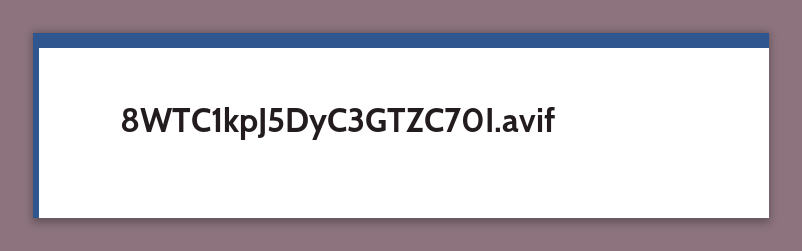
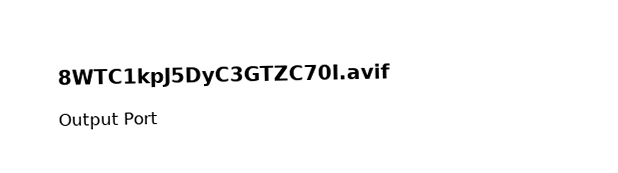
+ Output Port

